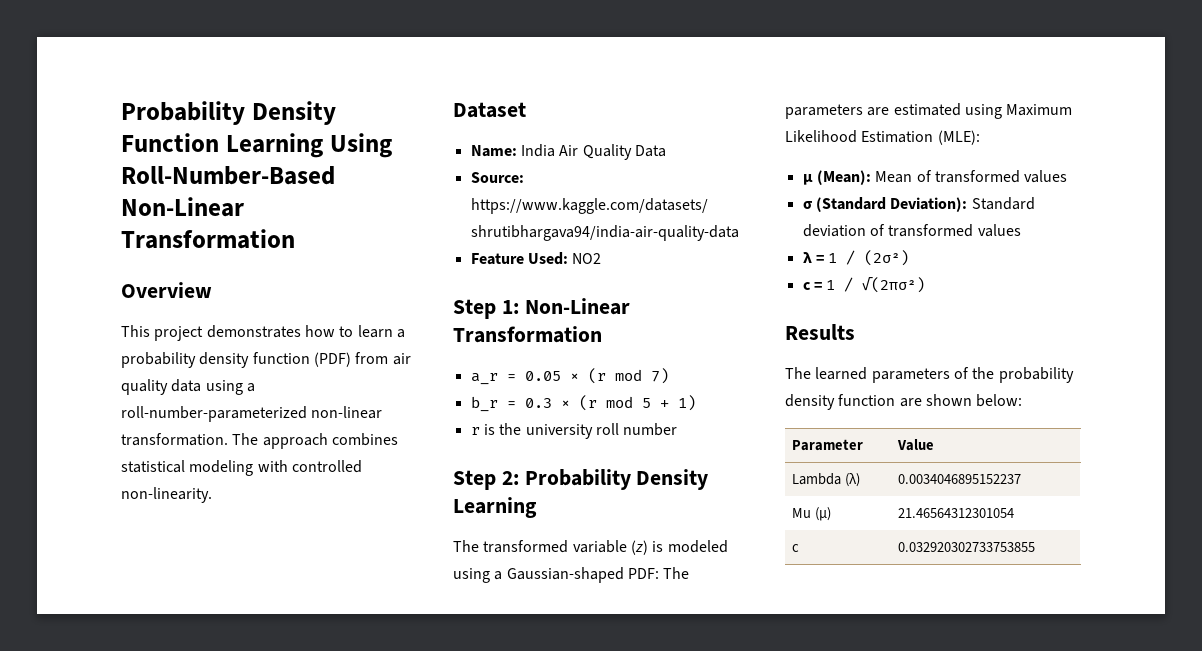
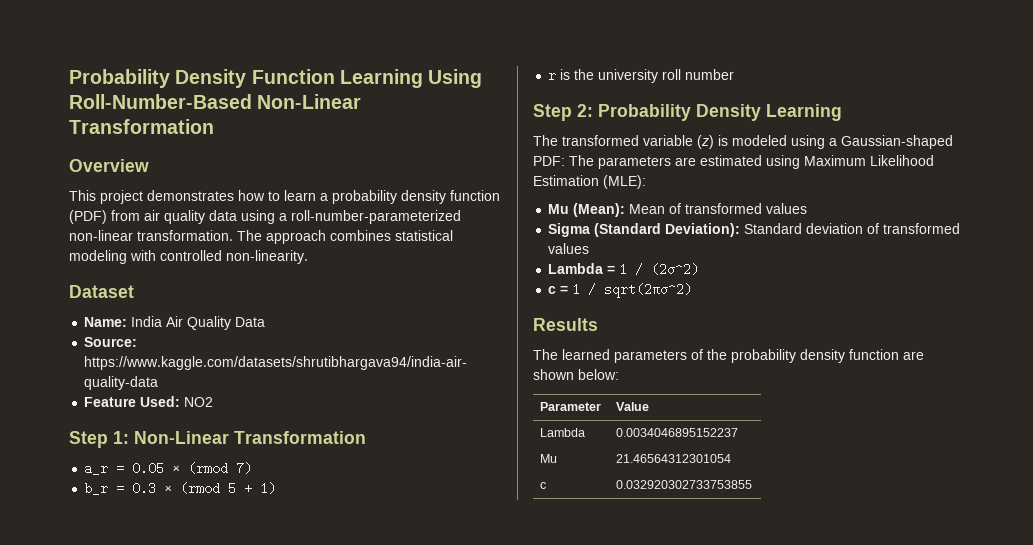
- a_r = 0.05 × (r mod 7)
+ a_r = 0.05 × (rmod 7)
- b_r = 0.3 × (r mod 5 + 1)
+ b_r = 0.3 × (rmod 5 + 1)
- μ (Mean): Mean of transformed values
+ Mu (Mean): Mean of transformed values
- σ (Standard Deviation): Standard deviation of transformed values
+ Sigma (Standard Deviation): Standard deviation of transformed values
- λ = 1 / (2σ²)
+ Lambda = 1 / (2σ^2)
- c = 1 / √(2πσ²)
+ c = 1 / sqrt(2πσ^2)
- Lambda (λ) | 0.0034046895152237
+ Lambda | 0.0034046895152237
- Mu (μ) | 21.46564312301054
+ Mu | 21.46564312301054

